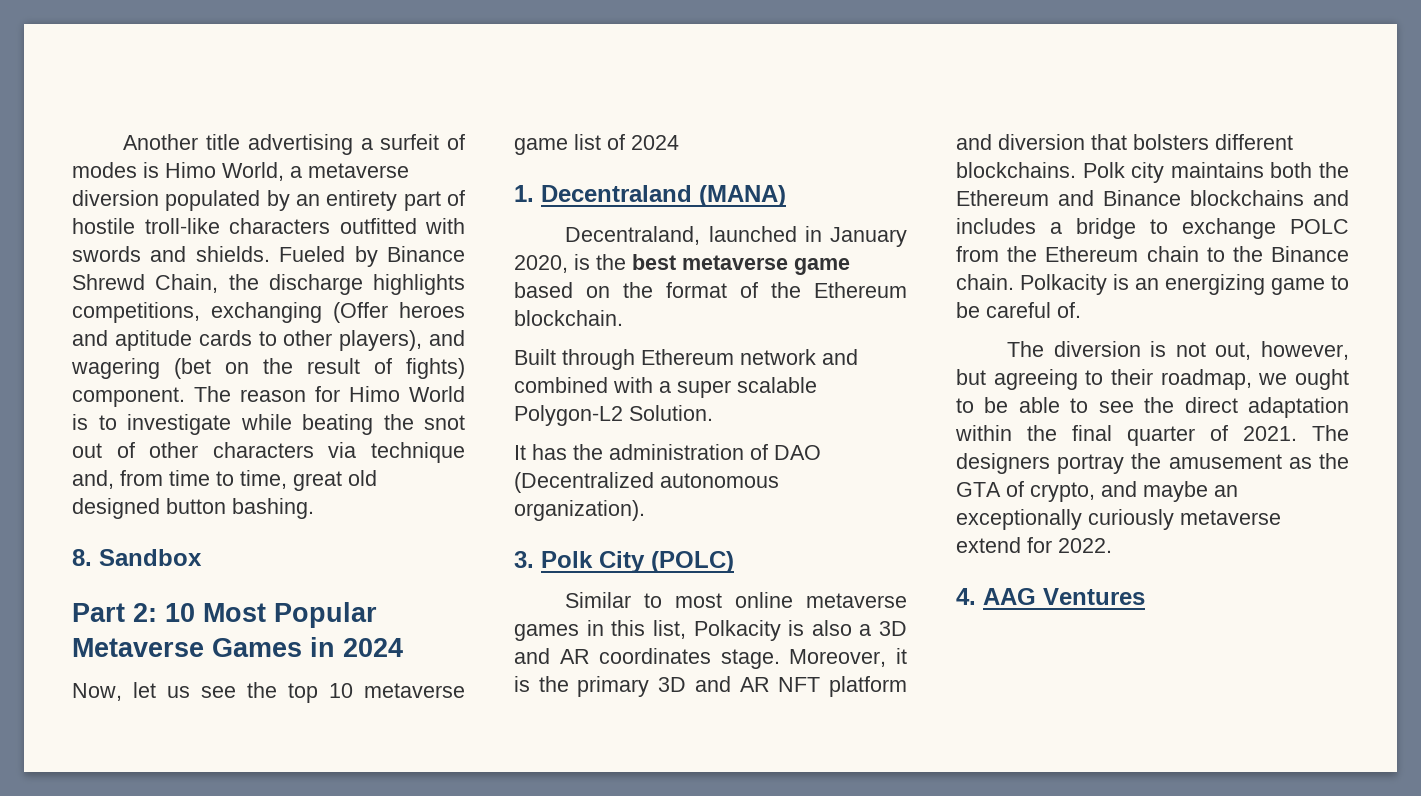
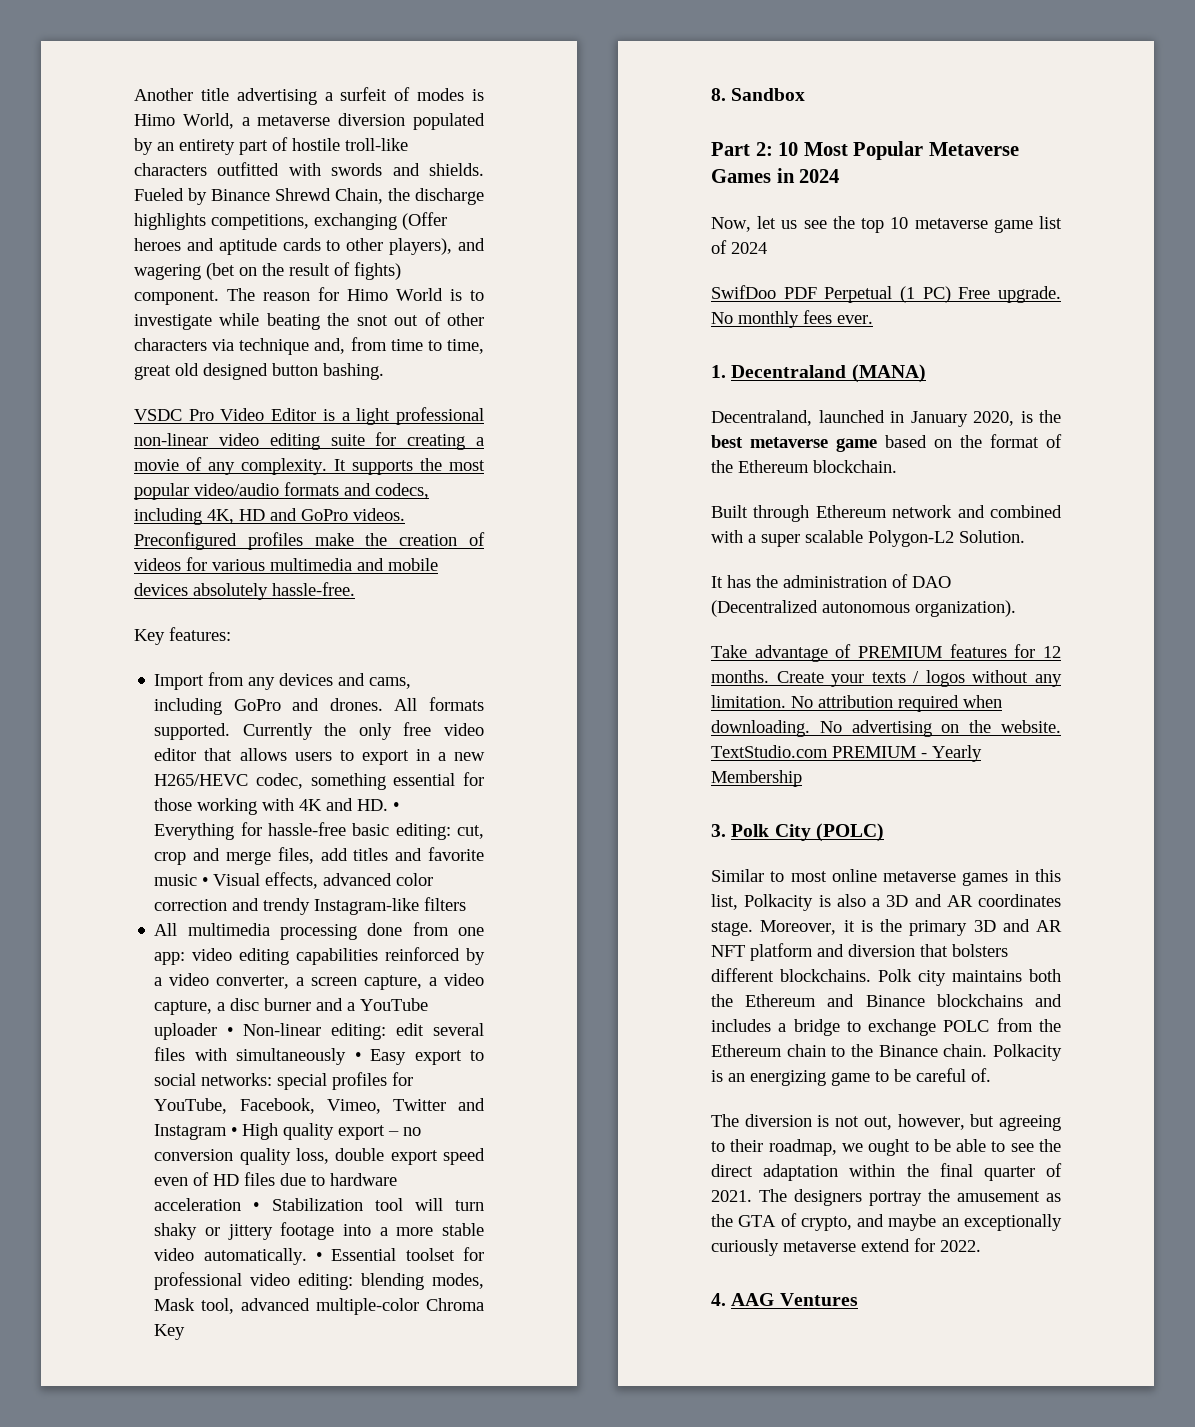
+ VSDC Pro Video Editor is a light professional non-linear video editing suite for creating a movie of any complexity. It supports the most popular video/audio formats and codecs, including 4K, HD and GoPro videos. Preconfigured profiles make the creation of videos for various multimedia and mobile devices absolutely hassle-free.
+ Key features:
+ Import from any devices and cams, including GoPro and drones. All formats supported. Сurrently the only free video editor that allows users to export in a new H265/HEVC codec, something essential for those working with 4K and HD. • Everything for hassle-free basic editing: cut, crop and merge files, add titles and favorite music • Visual effects, advanced color correction and trendy Instagram-like filters
+ All multimedia processing done from one app: video editing capabilities reinforced by a video converter, a screen capture, a video capture, a disc burner and a YouTube uploader • Non-linear editing: edit several files with simultaneously • Easy export to social networks: special profiles for YouTube, Facebook, Vimeo, Twitter and Instagram • High quality export – no conversion quality loss, double export speed even of HD files due to hardware acceleration • Stabilization tool will turn shaky or jittery footage into a more stable video automatically. • Essential toolset for professional video editing: blending modes, Mask tool, advanced multiple-color Chroma Key
+ SwifDoo PDF Perpetual (1 PC) Free upgrade. No monthly fees ever.
+ Take advantage of PREMIUM features for 12 months. Create your texts / logos without any limitation. No attribution required when downloading. No advertising on the website. TextStudio.com PREMIUM - Yearly Membership

